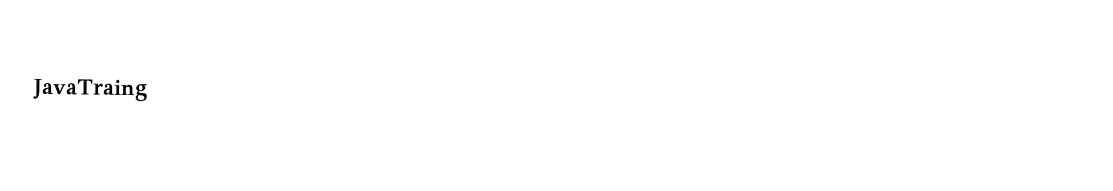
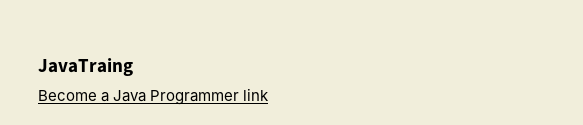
+ Become a Java Programmer link

